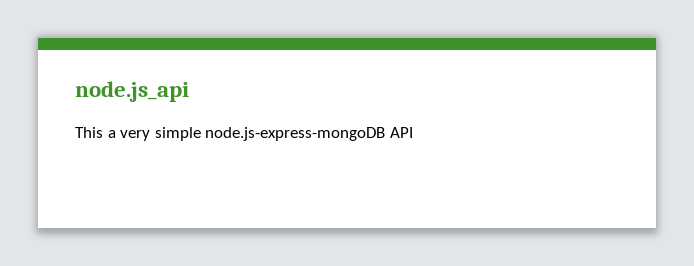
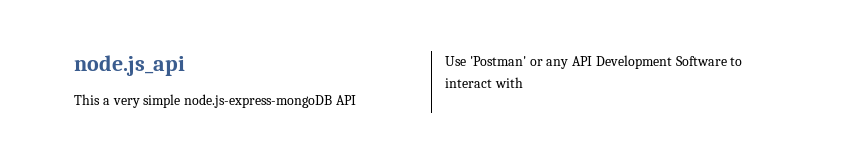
+ Use 'Postman' or any API Development Software to interact with

